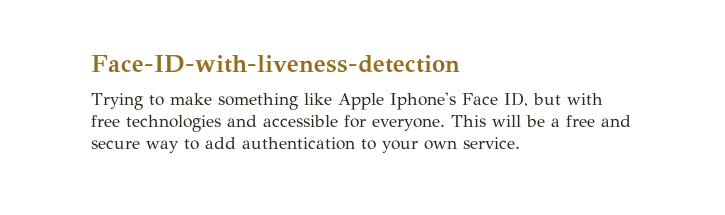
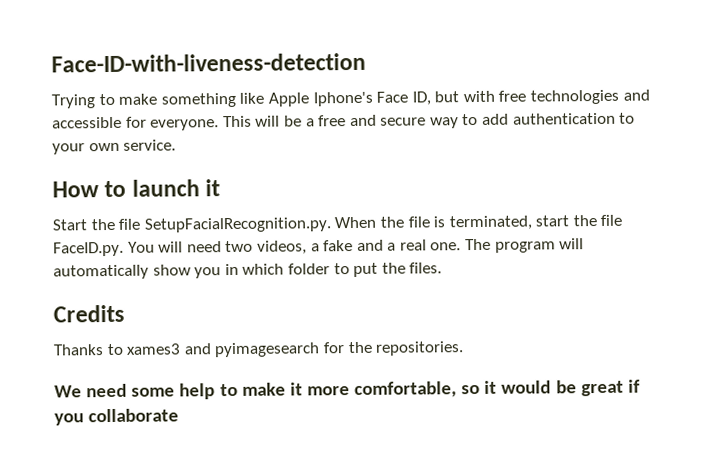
+ How to launch it
+ Start the file SetupFacialRecognition.py. When the file is terminated, start the file FaceID.py. You will need two videos, a fake and a real one. The program will automatically show you in which folder to put the files.
+ Credits
+ Thanks to xames3 and pyimagesearch for the repositories.
+ We need some help to make it more comfortable, so it would be great if you collaborate

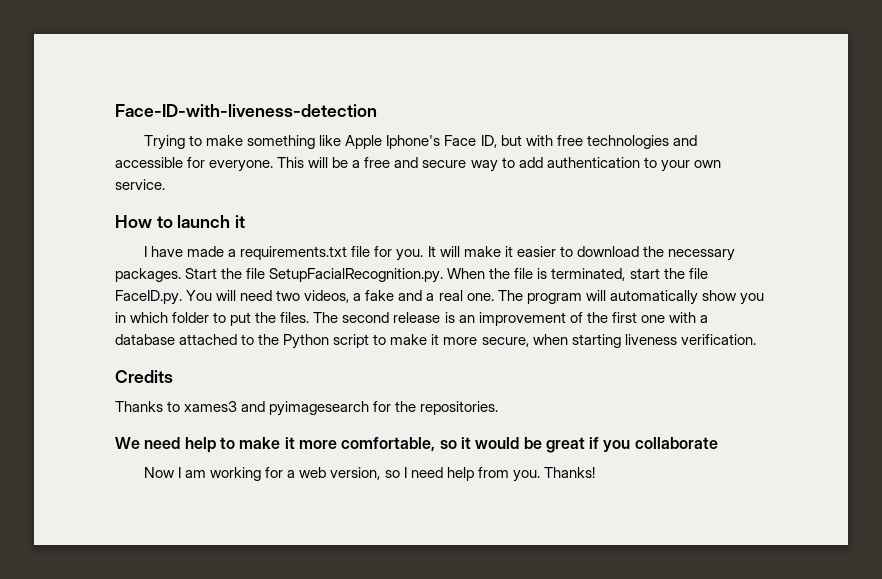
+ I have made a requirements.txt file for you. It will make it easier to download the necessary packages.
+ The second release is an improvement of the first one with a database attached to the Python script to make it more secure, when starting liveness verification.
- We need some help to make it more comfortable, so it would be great if you collaborate
+ We need help to make it more comfortable, so it would be great if you collaborate
+ Now I am working for a web version, so I need help from you. Thanks!

